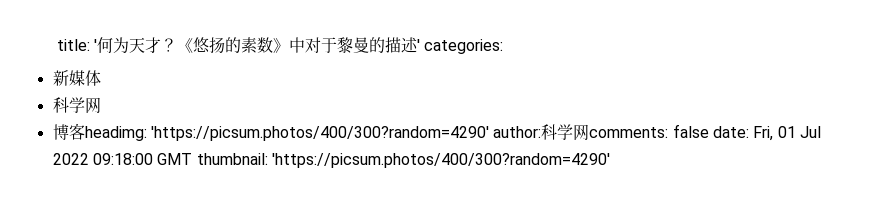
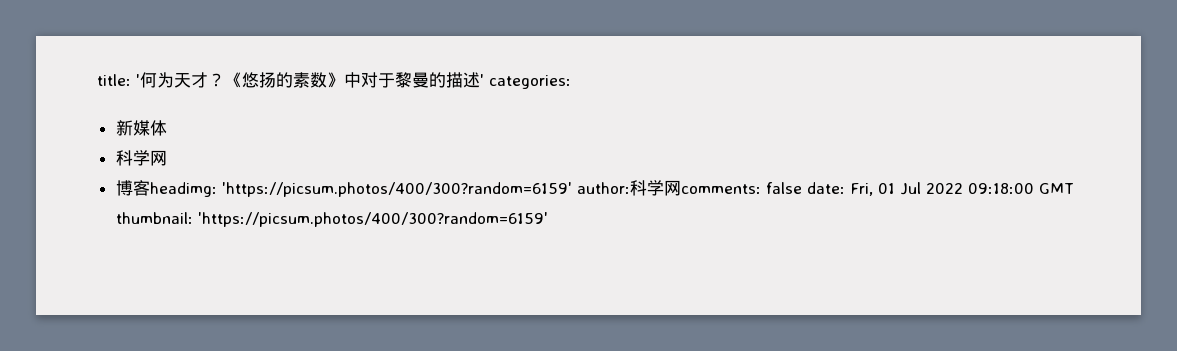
- 博客headimg: 'https://picsum.photos/400/300?random=4290' author:科学网comments: false date: Fri, 01 Jul 2022 09:18:00 GMT thumbnail: 'https://picsum.photos/400/300?random=4290'
+ 博客headimg: 'https://picsum.photos/400/300?random=6159' author:科学网comments: false date: Fri, 01 Jul 2022 09:18:00 GMT thumbnail: 'https://picsum.photos/400/300?random=6159'

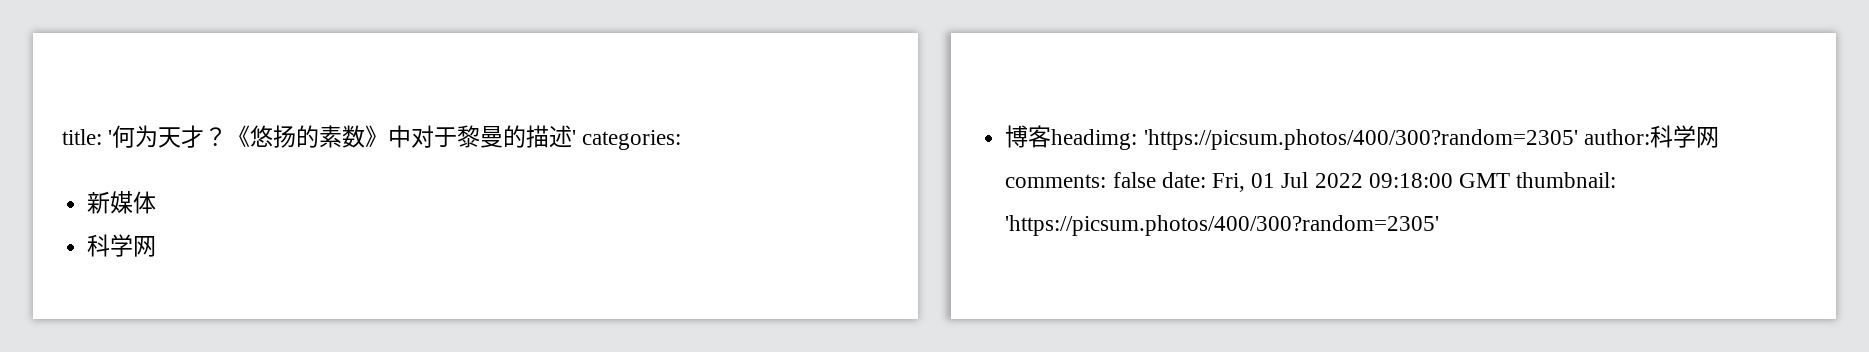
- 博客headimg: 'https://picsum.photos/400/300?random=6159' author:科学网comments: false date: Fri, 01 Jul 2022 09:18:00 GMT thumbnail: 'https://picsum.photos/400/300?random=6159'
+ 博客headimg: 'https://picsum.photos/400/300?random=2305' author:科学网comments: false date: Fri, 01 Jul 2022 09:18:00 GMT thumbnail: 'https://picsum.photos/400/300?random=2305'

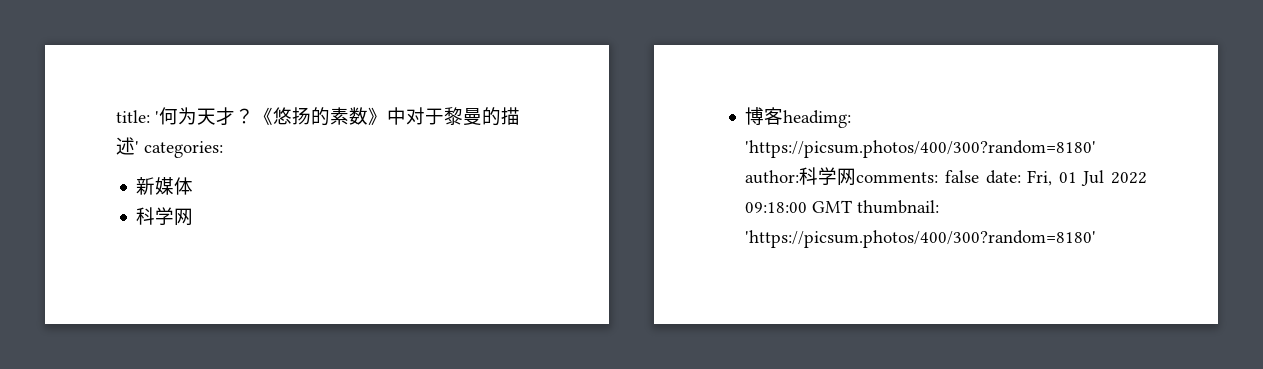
- 博客headimg: 'https://picsum.photos/400/300?random=2305' author:科学网comments: false date: Fri, 01 Jul 2022 09:18:00 GMT thumbnail: 'https://picsum.photos/400/300?random=2305'
+ 博客headimg: 'https://picsum.photos/400/300?random=8180' author:科学网comments: false date: Fri, 01 Jul 2022 09:18:00 GMT thumbnail: 'https://picsum.photos/400/300?random=8180'

